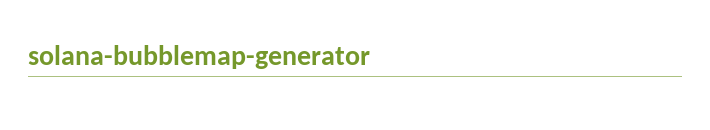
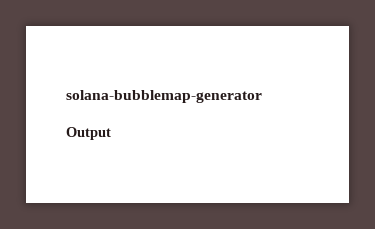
+ Output

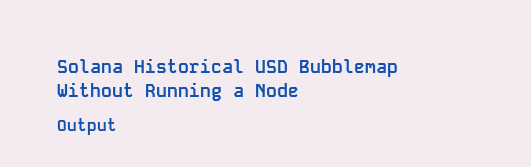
- solana-bubblemap-generator
+ Solana Historical USD Bubblemap Without Running a Node

